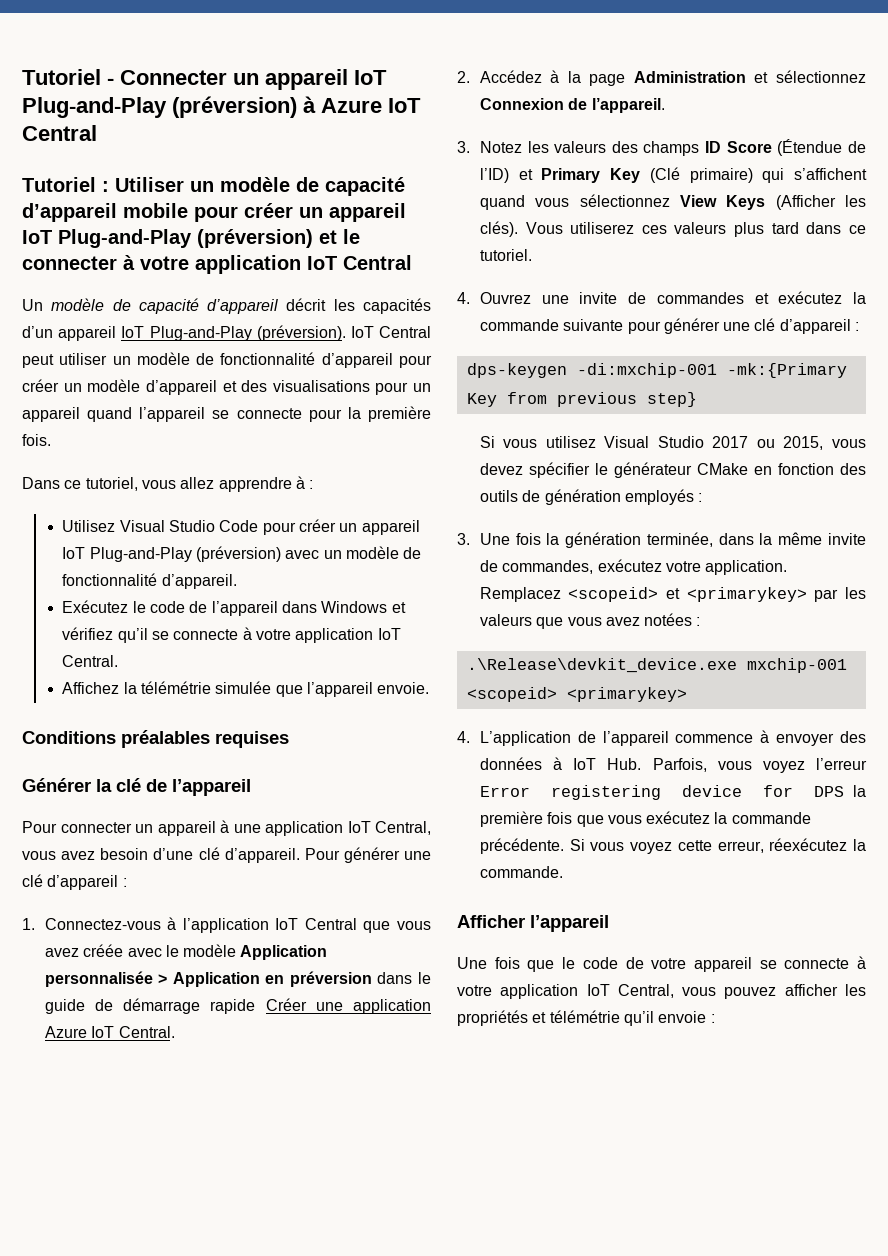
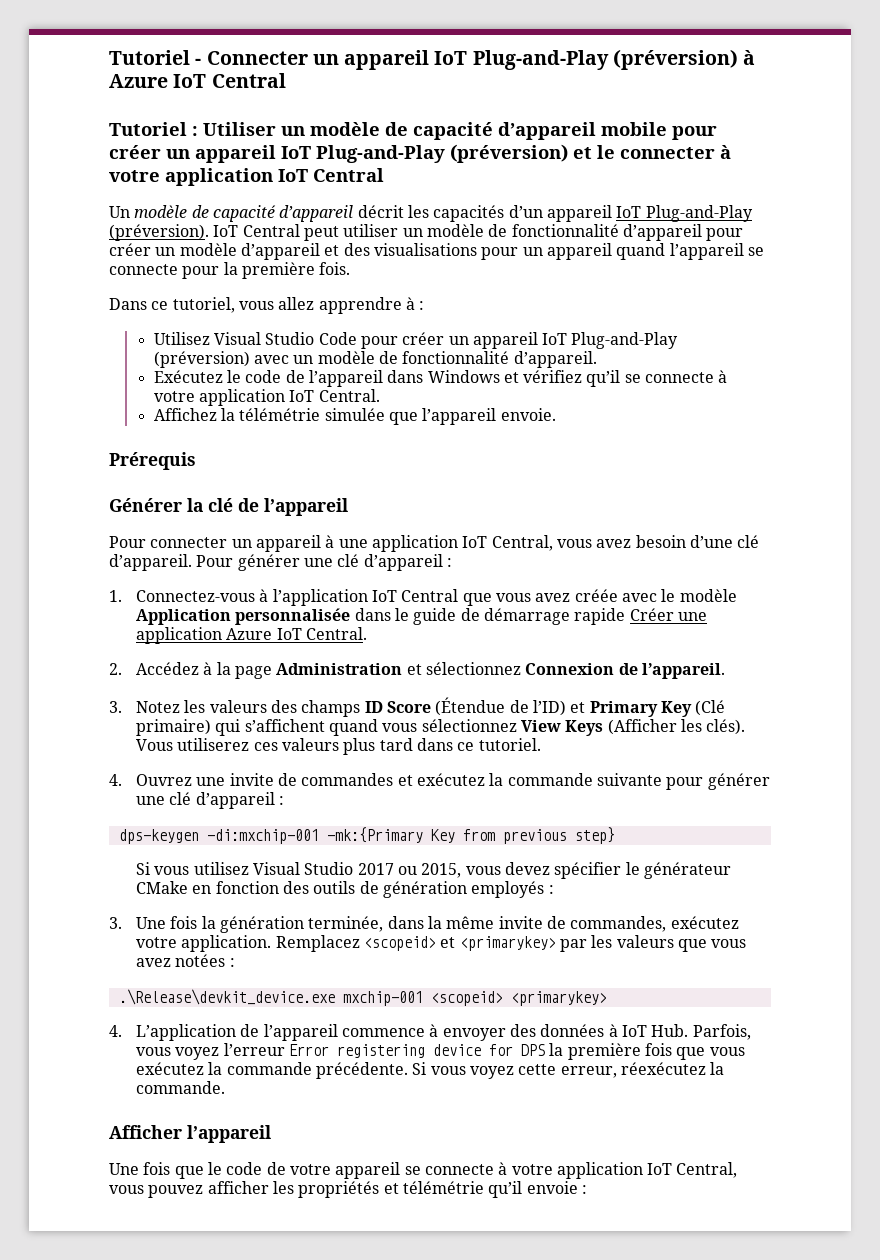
- Conditions préalables requises
+ Prérequis
- 1. Connectez-vous à l’application IoT Central que vous avez créée avec le modèle Application personnalisée > Application en préversion dans le guide de démarrage rapide Créer une application Azure IoT Central.
+ 1. Connectez-vous à l’application IoT Central que vous avez créée avec le modèle Application personnalisée dans le guide de démarrage rapide Créer une application Azure IoT Central.

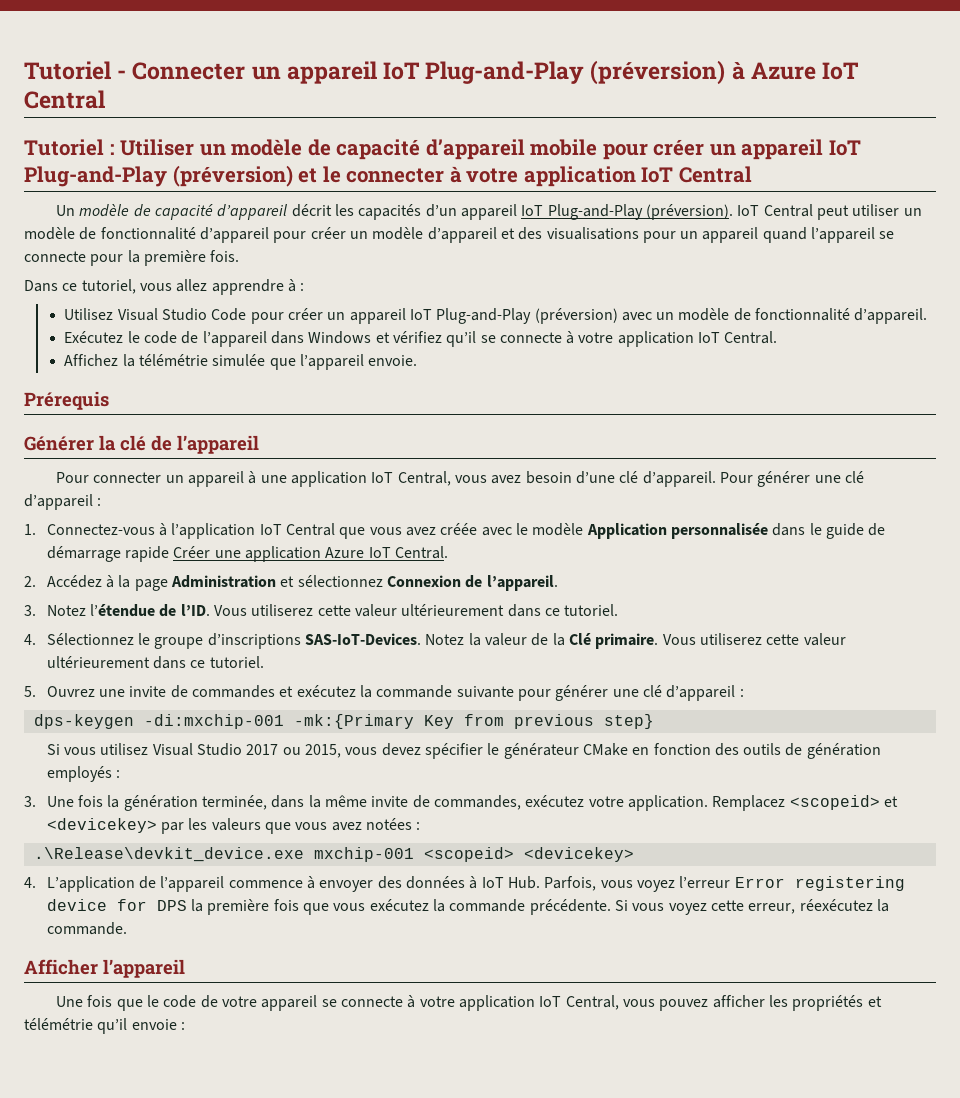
- 3. Notez les valeurs des champs ID Score (Étendue de l’ID) et Primary Key (Clé primaire) qui s’affichent quand vous sélectionnez View Keys (Afficher les clés). Vous utiliserez ces valeurs plus tard dans ce tutoriel.
- 4. Ouvrez une invite de commandes et exécutez la commande suivante pour générer une clé d’appareil :
+ 3. Notez l’étendue de l’ID. Vous utiliserez cette valeur ultérieurement dans ce tutoriel.
+ 4. Sélectionnez le groupe d’inscriptions SAS-IoT-Devices. Notez la valeur de la Clé primaire. Vous utiliserez cette valeur ultérieurement dans ce tutoriel.
+ 5. Ouvrez une invite de commandes et exécutez la commande suivante pour générer une clé d’appareil :
- Remplacez <scopeid> et <primarykey> par les valeurs que vous avez notées :
+ Remplacez <scopeid> et <devicekey> par les valeurs que vous avez notées :
- .\Release\devkit_device.exe mxchip-001 <scopeid> <primarykey>
+ .\Release\devkit_device.exe mxchip-001 <scopeid> <devicekey>

